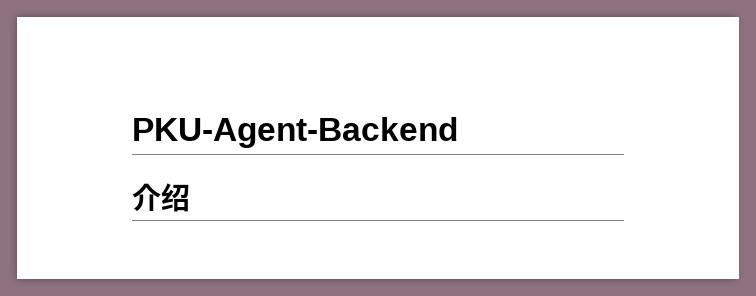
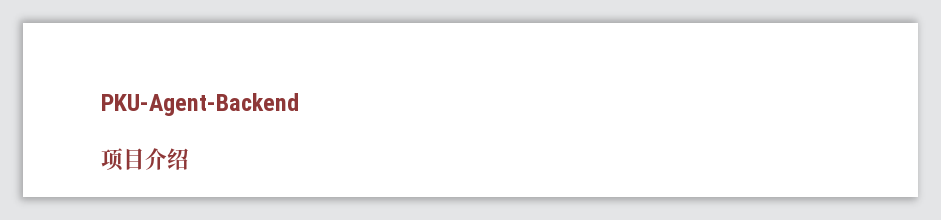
- 介绍
+ 项目介绍

